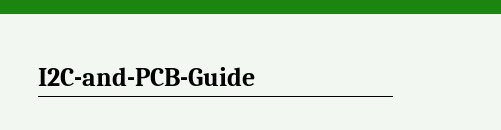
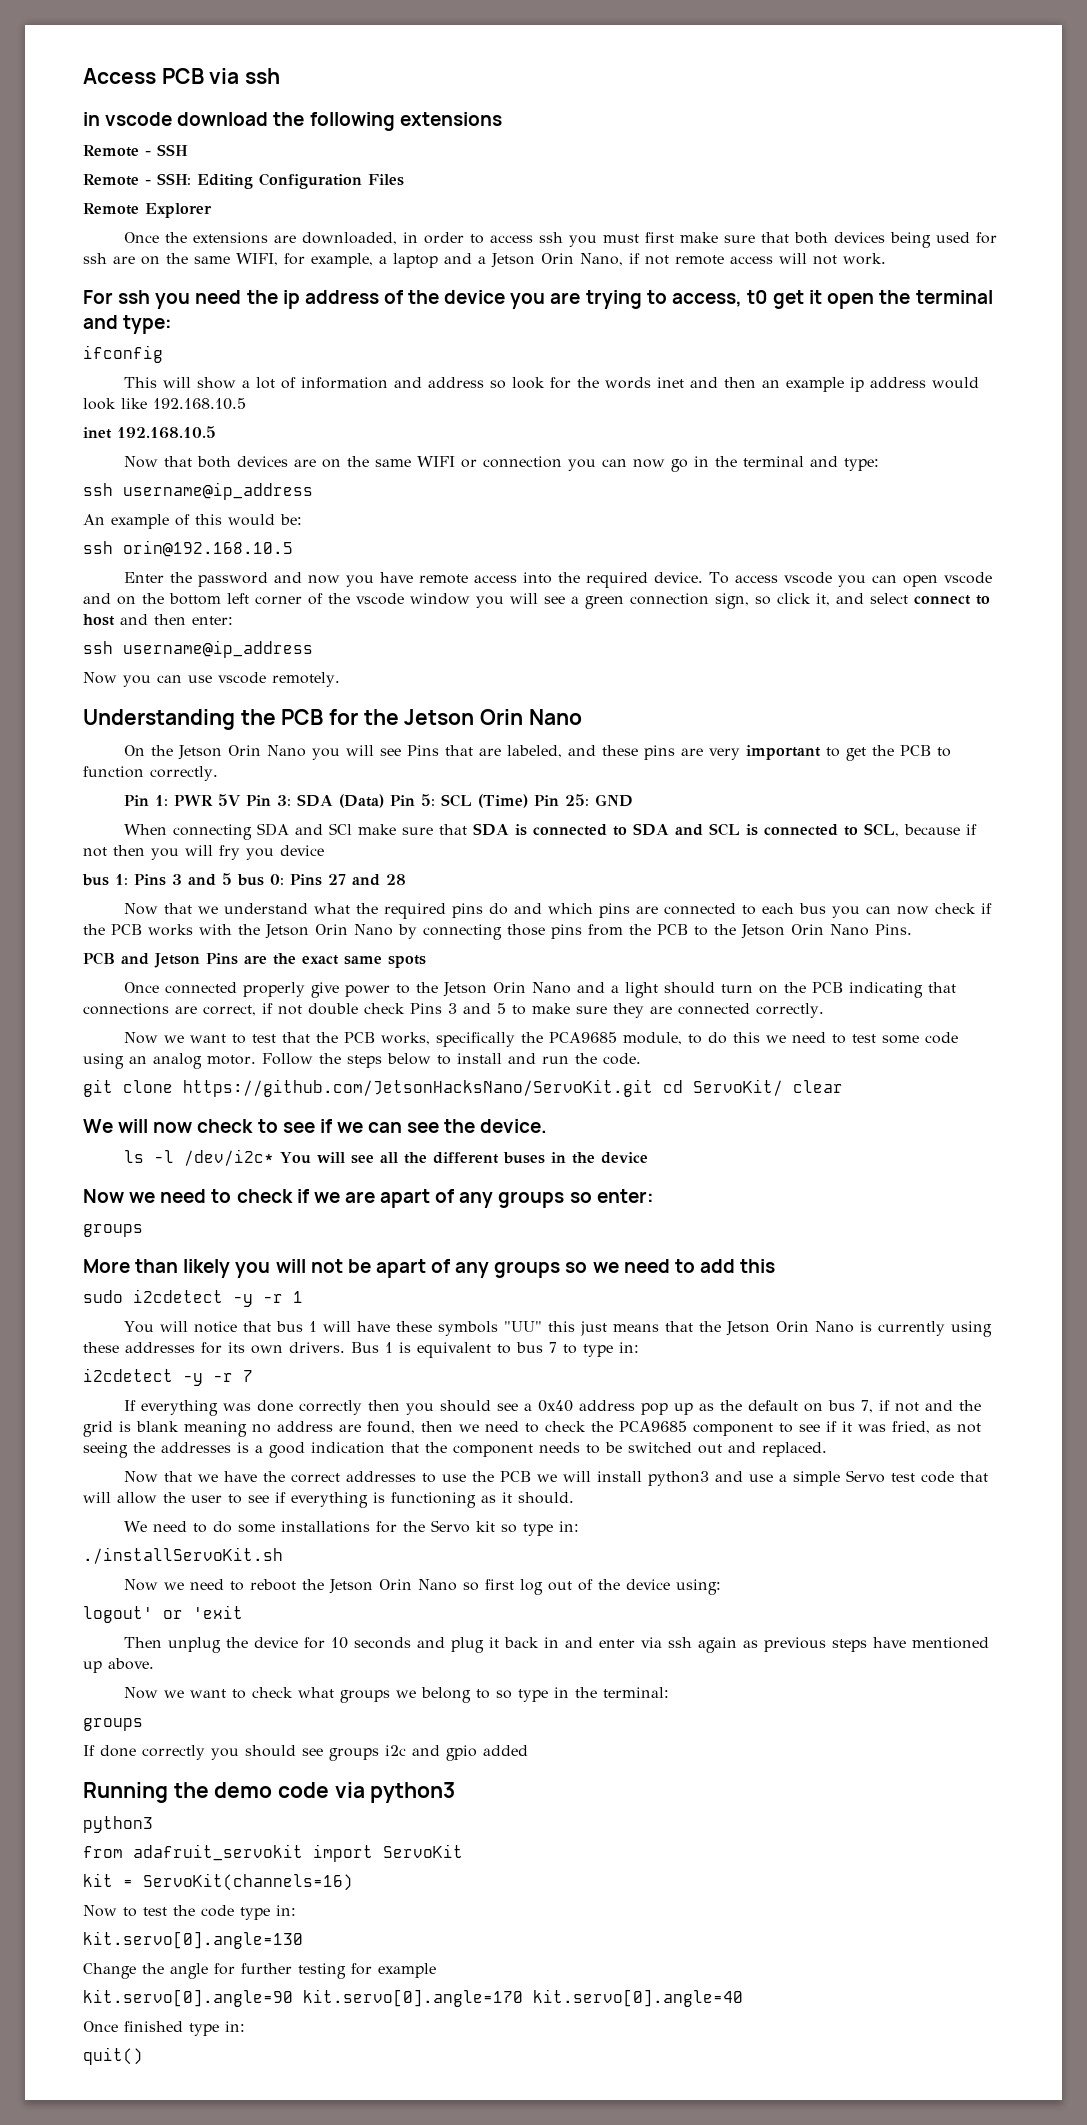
- I2C-and-PCB-Guide
+ Access PCB via ssh
+ in vscode download the following extensions
+ Remote - SSH
+ Remote - SSH: Editing Configuration Files
+ Remote Explorer
+ Once the extensions are downloaded, in order to access ssh you must first make sure that both devices being used for ssh are on the same WIFI, for example, a laptop and a Jetson Orin Nano, if not remote access will not work.
+ For ssh you need the ip address of the device you are trying to access, t0 get it open the terminal and type:
+ ifconfig
+ This will show a lot of information and address so look for the words inet and then an example ip address would look like 192.168.10.5
+ inet 192.168.10.5
+ Now that both devices are on the same WIFI or connection you can now go in the terminal and type:
+ ssh username@ip_address
+ An example of this would be:
+ ssh orin@192.168.10.5
+ Enter the password and now you have remote access into the required device. To access vscode you can open vscode and on the bottom left corner of the vscode window you will see a green connection sign, so click it, and select connect to host and then enter:
+ ssh username@ip_address
+ Now you can use vscode remotely.
+ Understanding the PCB for the Jetson Orin Nano
+ On the Jetson Orin Nano you will see Pins that are labeled, and these pins are very important to get the PCB to function correctly.
+ Pin 1: PWR 5V Pin 3: SDA (Data) Pin 5: SCL (Time) Pin 25: GND
+ When connecting SDA and SCl make sure that SDA is connected to SDA and SCL is connected to SCL, because if not then you will fry you device
+ bus 1: Pins 3 and 5 bus 0: Pins 27 and 28
+ Now that we understand what the required pins do and which pins are connected to each bus you can now check if the PCB works with the Jetson Orin Nano by connecting those pins from the PCB to the Jetson Orin Nano Pins.
+ PCB and Jetson Pins are the exact same spots
+ Once connected properly give power to the Jetson Orin Nano and a light should turn on the PCB indicating that connections are correct, if not double check Pins 3 and 5 to make sure they are connected correctly.
+ Now we want to test that the PCB works, specifically the PCA9685 module, to do this we need to test some code using an analog motor. Follow the steps below to install and run the code.
+ git clone https://github.com/JetsonHacksNano/ServoKit.git cd ServoKit/ clear
+ We will now check to see if we can see the device.
+ ls -l /dev/i2c* You will see all the different buses in the device
+ Now we need to check if we are apart of any groups so enter:
+ groups
+ More than likely you will not be apart of any groups so we need to add this
+ sudo i2cdetect -y -r 1
+ You will notice that bus 1 will have these symbols "UU" this just means that the Jetson Orin Nano is currently using these addresses for its own drivers. Bus 1 is equivalent to bus 7 to type in:
+ i2cdetect -y -r 7
+ If everything was done correctly then you should see a 0x40 address pop up as the default on bus 7, if not and the grid is blank meaning no address are found, then we need to check the PCA9685 component to see if it was fried, as not seeing the addresses is a good indication that the component needs to be switched out and replaced.
+ Now that we have the correct addresses to use the PCB we will install python3 and use a simple Servo test code that will allow the user to see if everything is functioning as it should.
+ We need to do some installations for the Servo kit so type in:
+ ./installServoKit.sh
+ Now we need to reboot the Jetson Orin Nano so first log out of the device using:
+ logout' or 'exit
+ Then unplug the device for 10 seconds and plug it back in and enter via ssh again as previous steps have mentioned up above.
+ Now we want to check what groups we belong to so type in the terminal:
+ groups
+ If done correctly you should see groups i2c and gpio added
+ Running the demo code via python3
+ python3
+ from adafruit_servokit import ServoKit
+ kit = ServoKit(channels=16)
+ Now to test the code type in:
+ kit.servo[0].angle=130
+ Change the angle for further testing for example
+ kit.servo[0].angle=90 kit.servo[0].angle=170 kit.servo[0].angle=40
+ Once finished type in:
+ quit()

